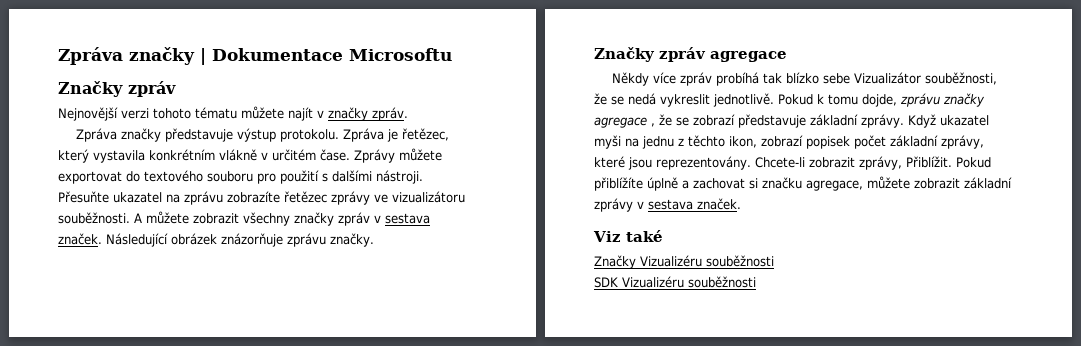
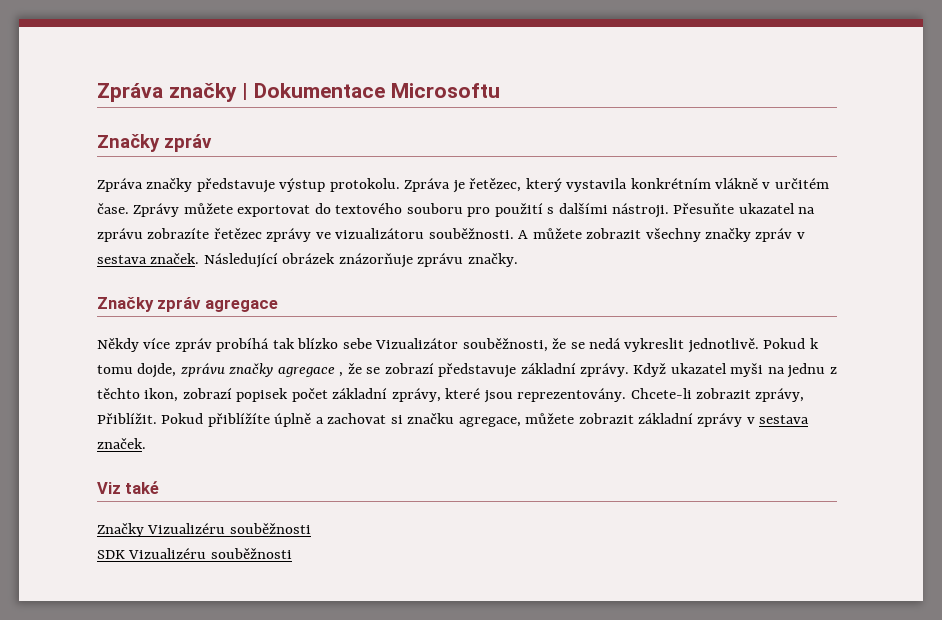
- Nejnovější verzi tohoto tématu můžete najít v značky zpráv.

